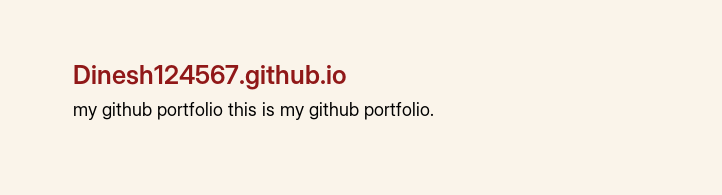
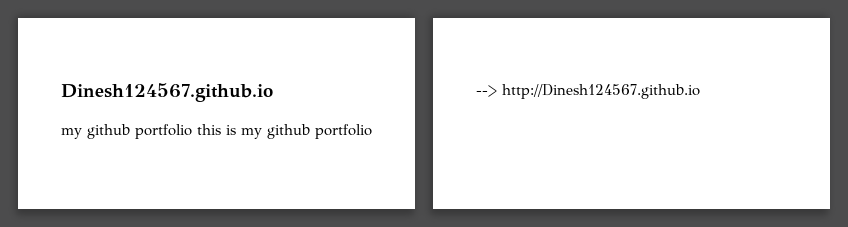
- my github portfolio this is my github portfolio.
+ my github portfolio this is my github portfolio --> http://Dinesh124567.github.io

